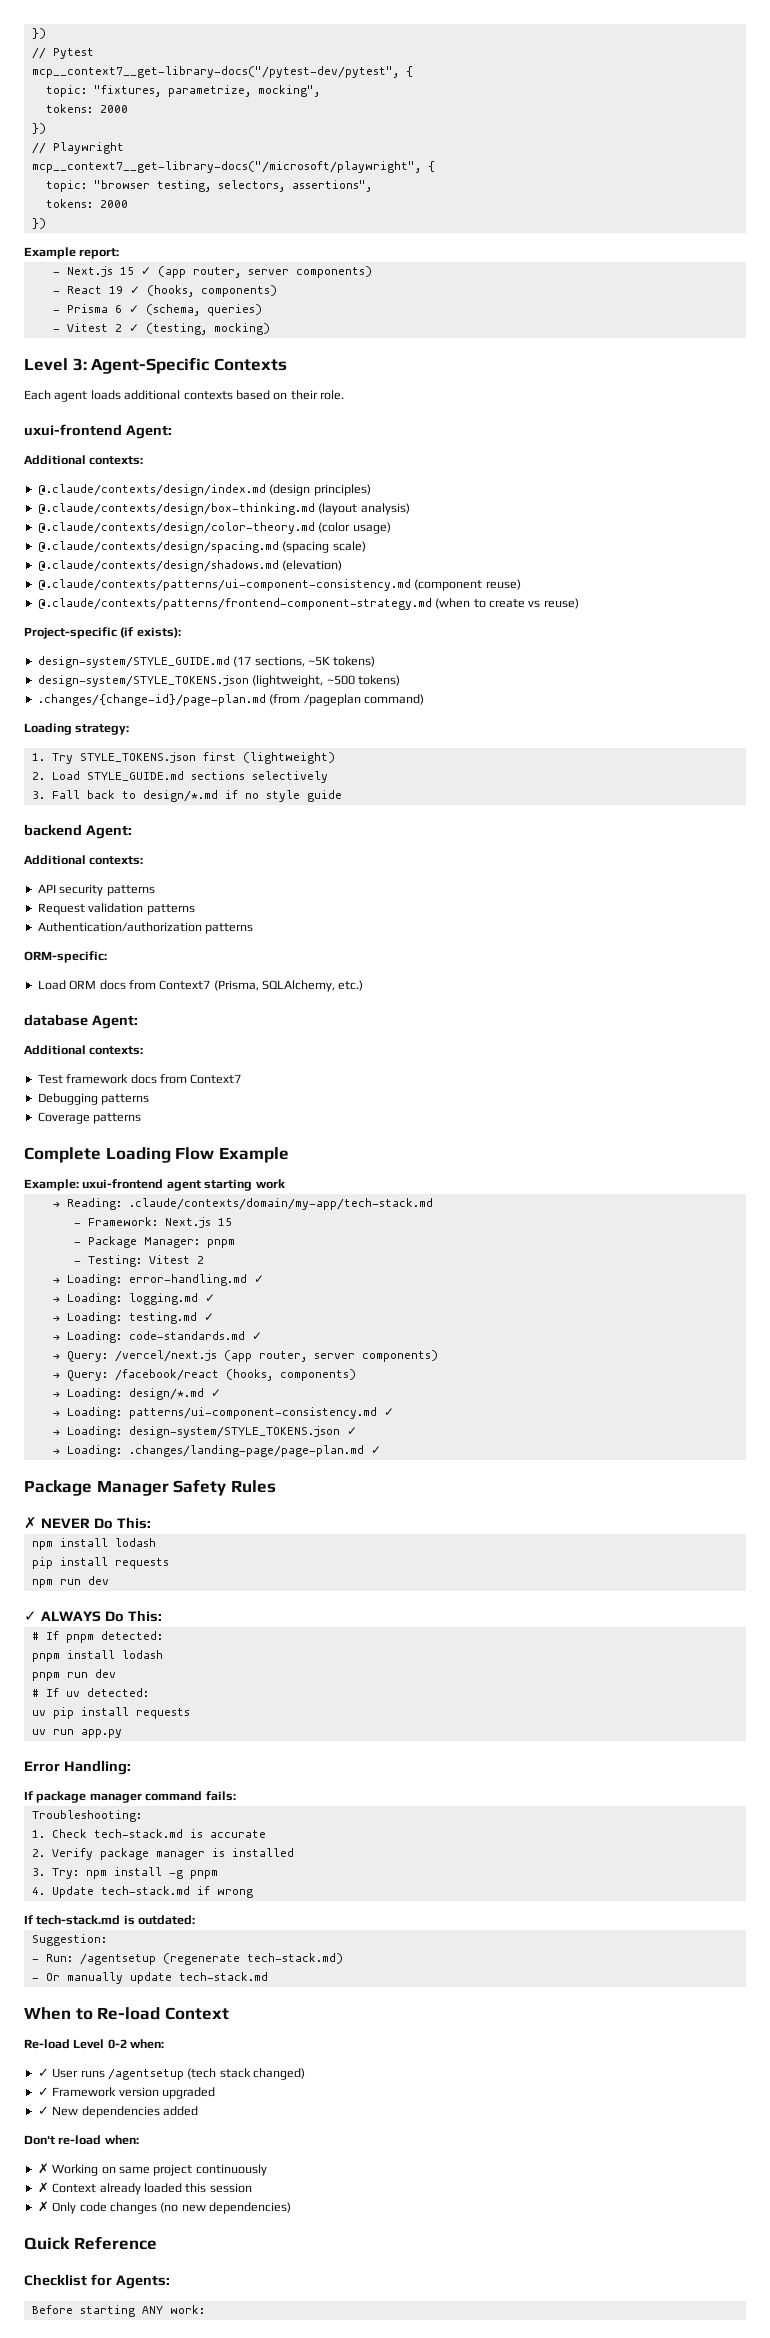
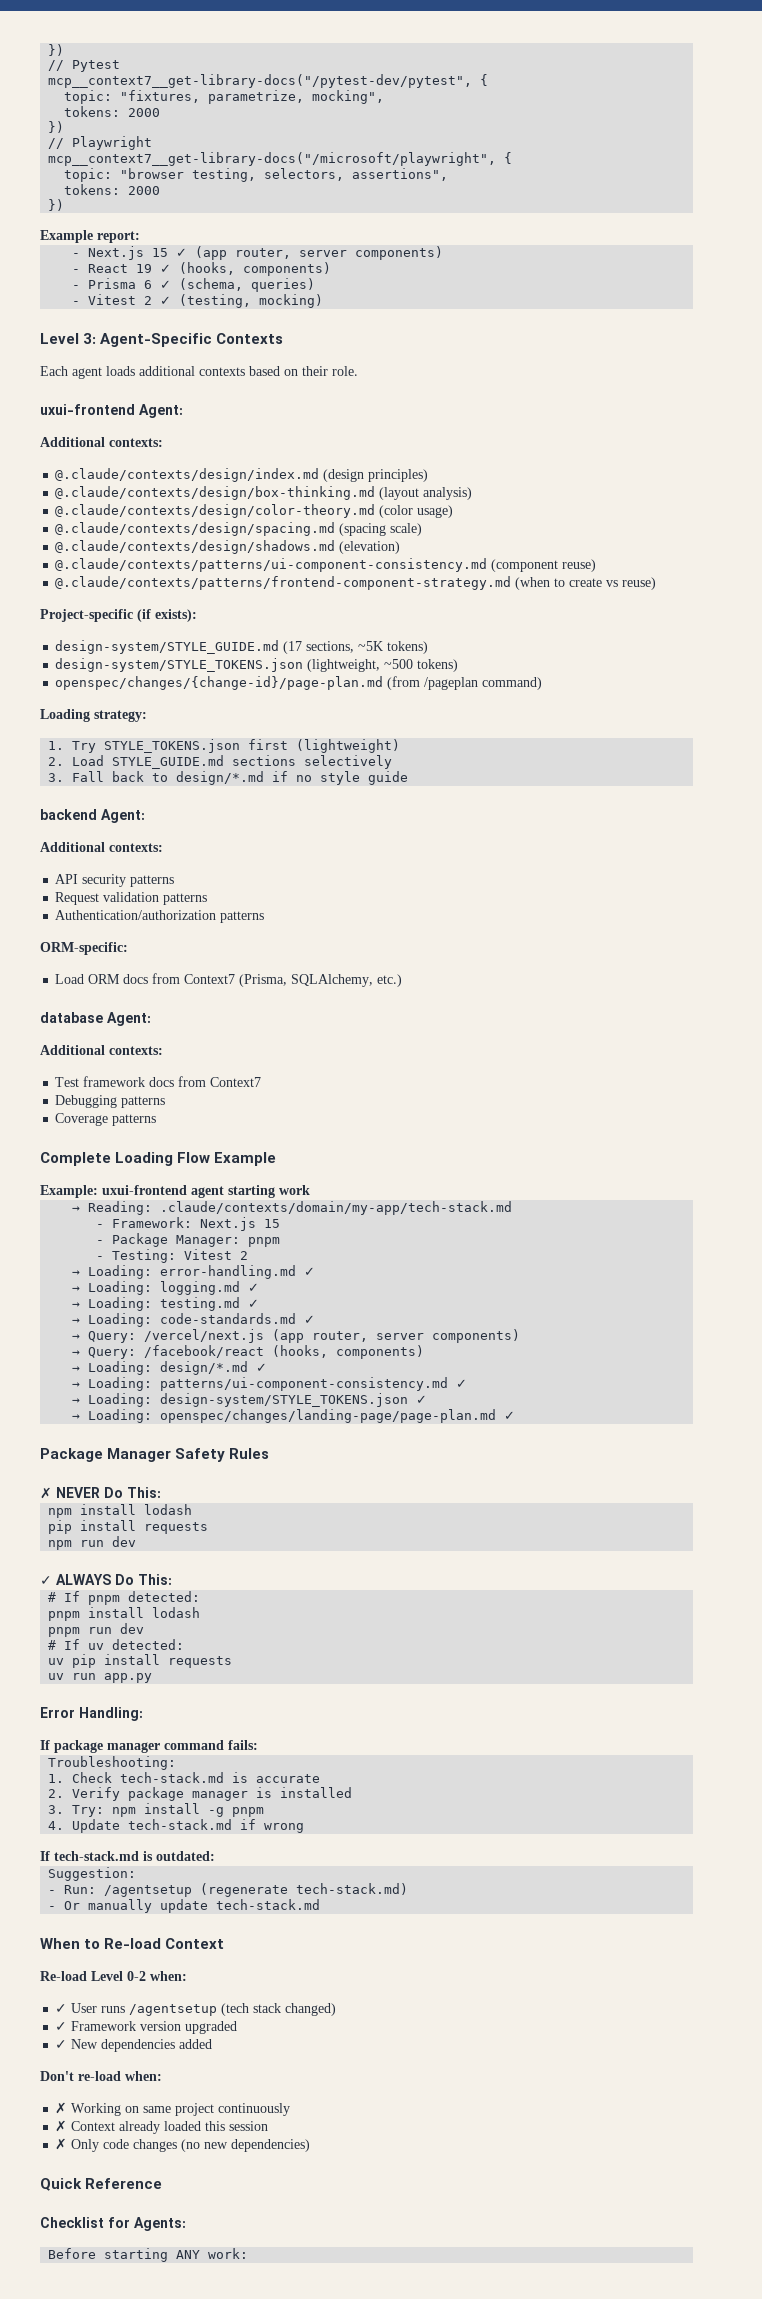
- .changes/{change-id}/page-plan.md (from /pageplan command)
+ openspec/changes/{change-id}/page-plan.md (from /pageplan command)
- → Loading: .changes/landing-page/page-plan.md ✓
+ → Loading: openspec/changes/landing-page/page-plan.md ✓

